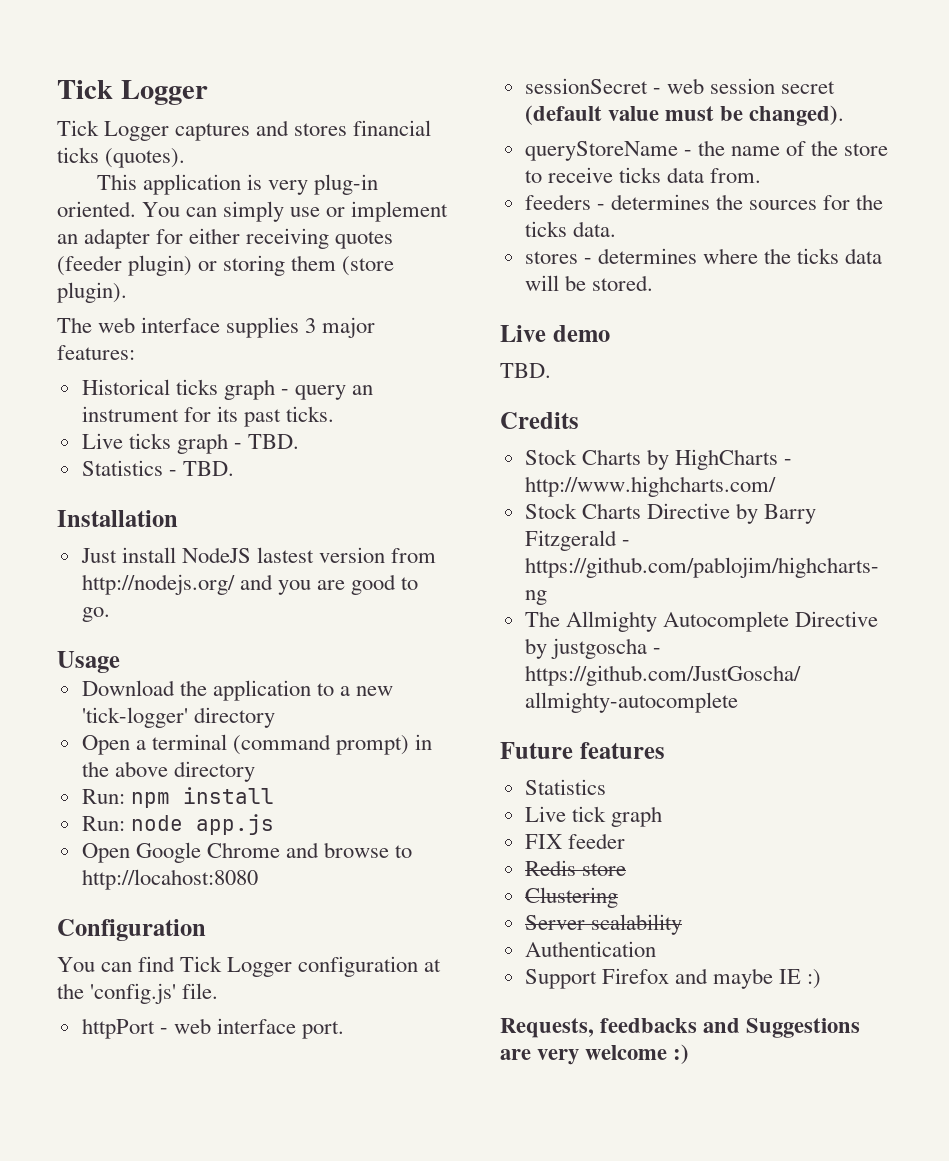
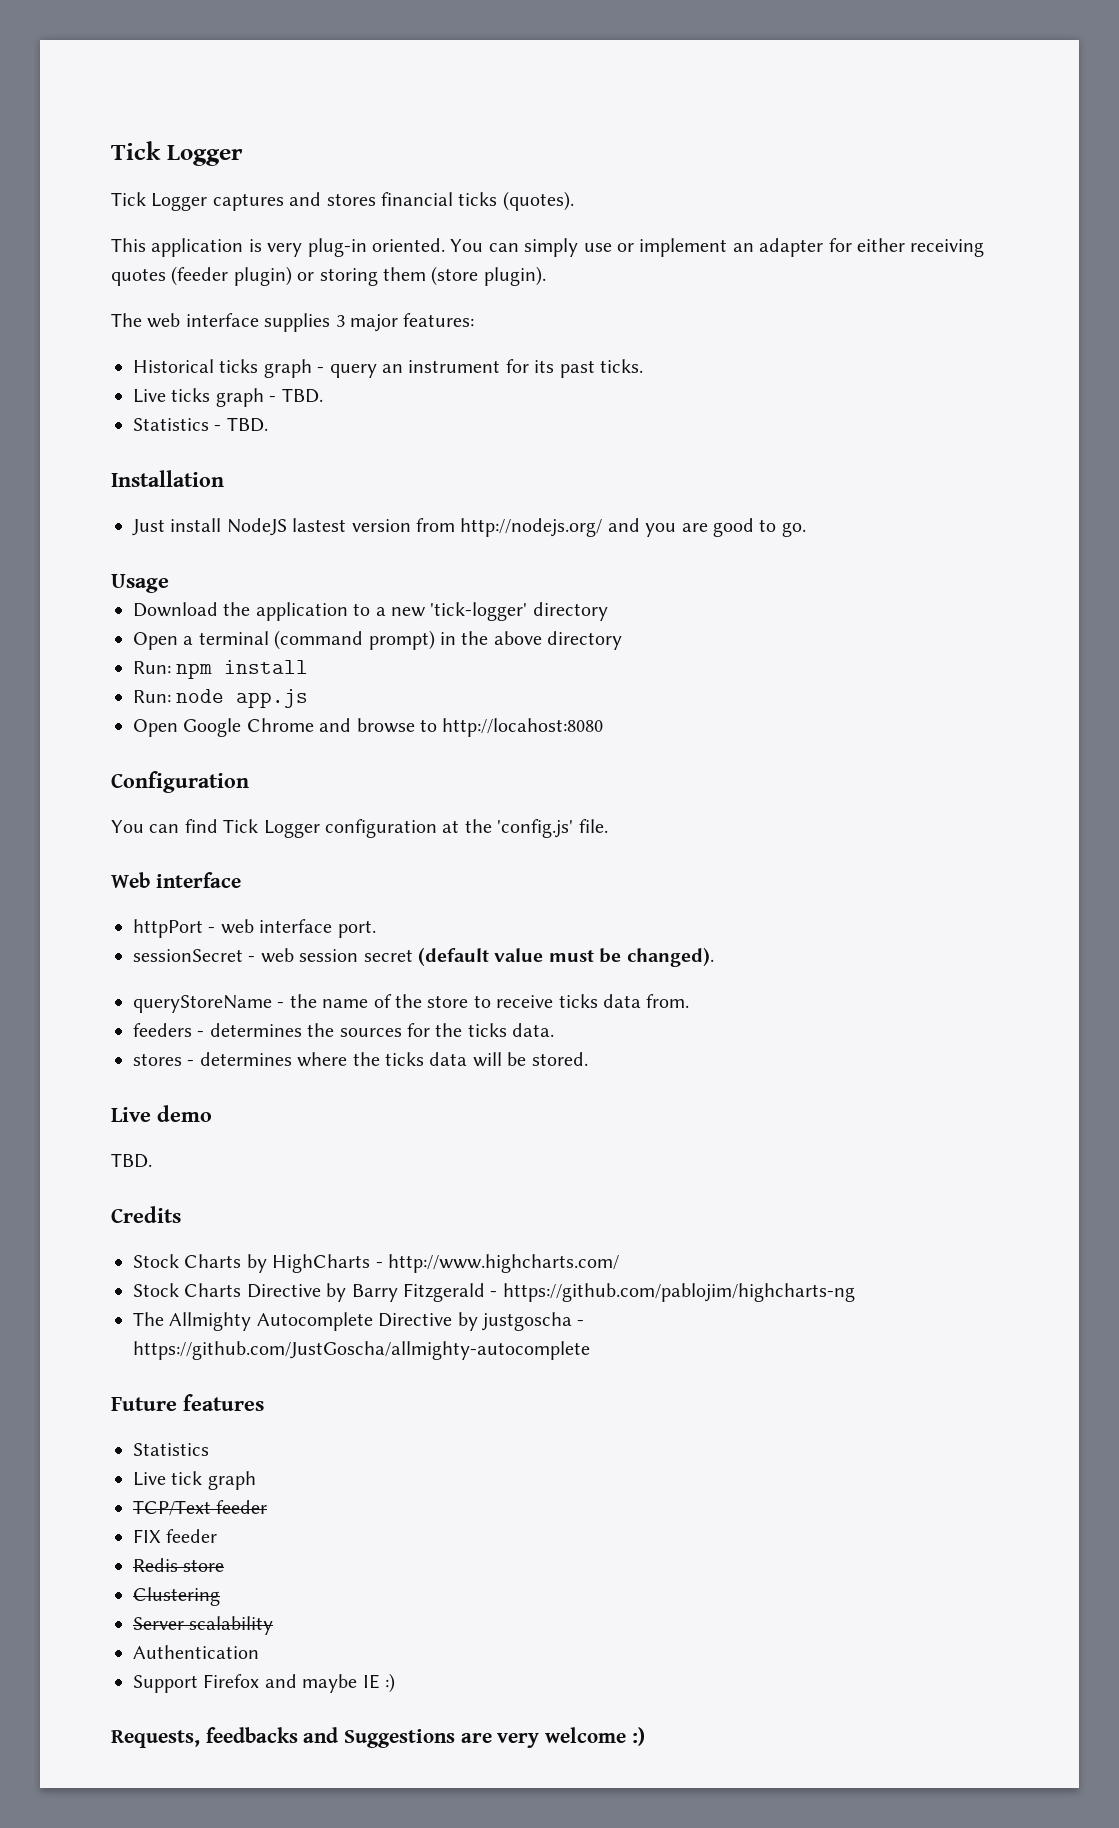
+ Web interface
+ TCP/Text feeder

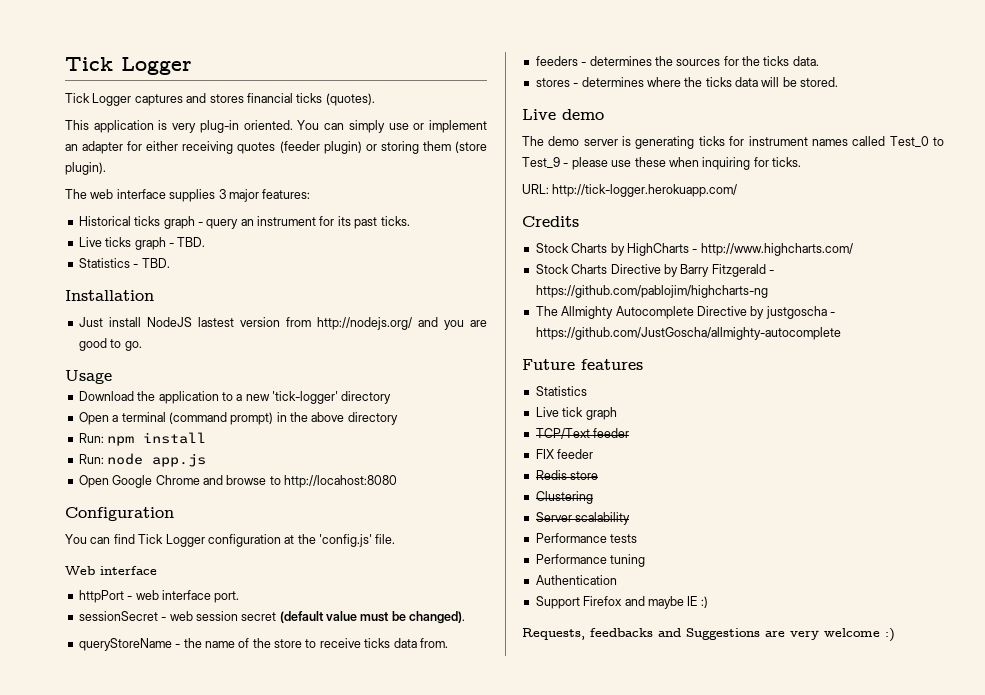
  Live demo
- TBD.
+ The demo server is generating ticks for instrument names called Test_0 to Test_9 - please use these when inquiring for ticks.
+ URL: http://tick-logger.herokuapp.com/
+ Performance tests
+ Performance tuning

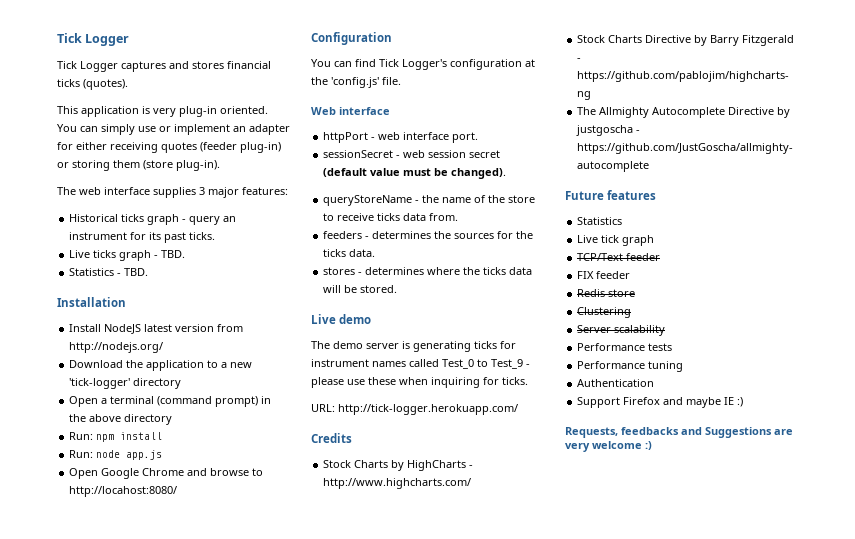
- You can simply use or implement an adapter for either receiving quotes (feeder plugin) or storing them (store plugin).
+ You can simply use or implement an adapter for either receiving quotes (feeder plug-in) or storing them (store plug-in).
- Just install NodeJS lastest version from http://nodejs.org/ and you are good to go.
- Usage
+ Install NodeJS latest version from http://nodejs.org/
- Open Google Chrome and browse to http://locahost:8080
+ Open Google Chrome and browse to http://locahost:8080/
- You can find Tick Logger configuration at the 'config.js' file.
+ You can find Tick Logger's configuration at the 'config.js' file.

